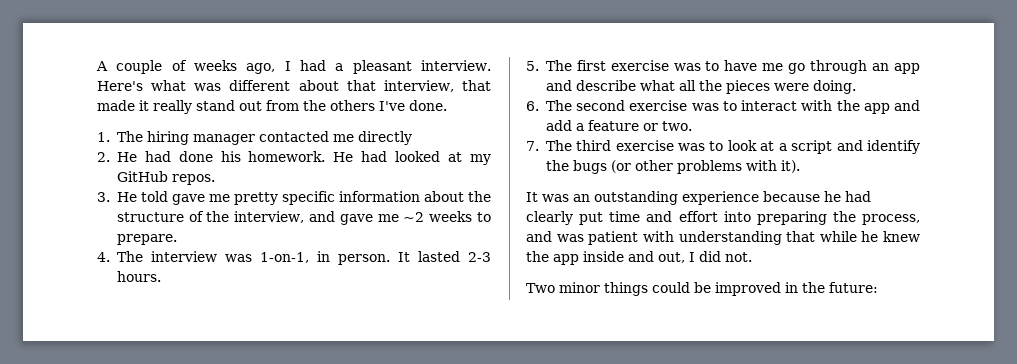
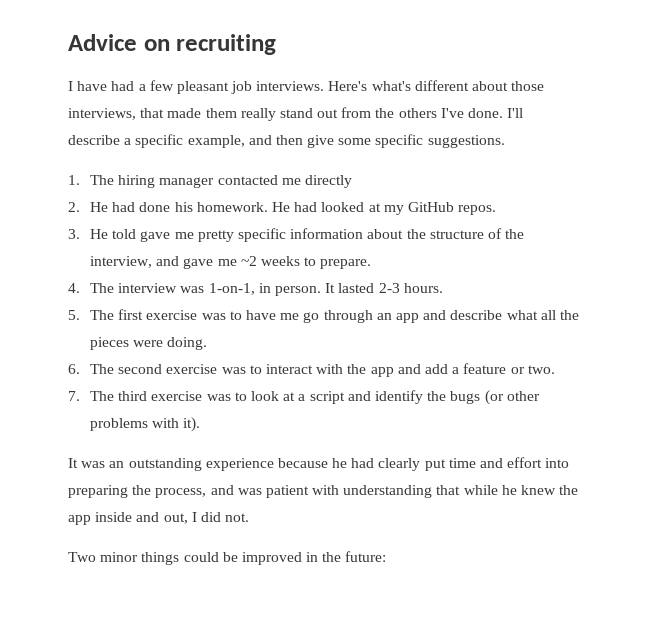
- A couple of weeks ago, I had a pleasant interview. Here's what was different about that interview, that made it really stand out from the others I've done.
+ Advice on recruiting
+ I have had a few pleasant job interviews. Here's what's different about those interviews, that made them really stand out from the others I've done. I'll describe a specific example, and then give some specific suggestions.

